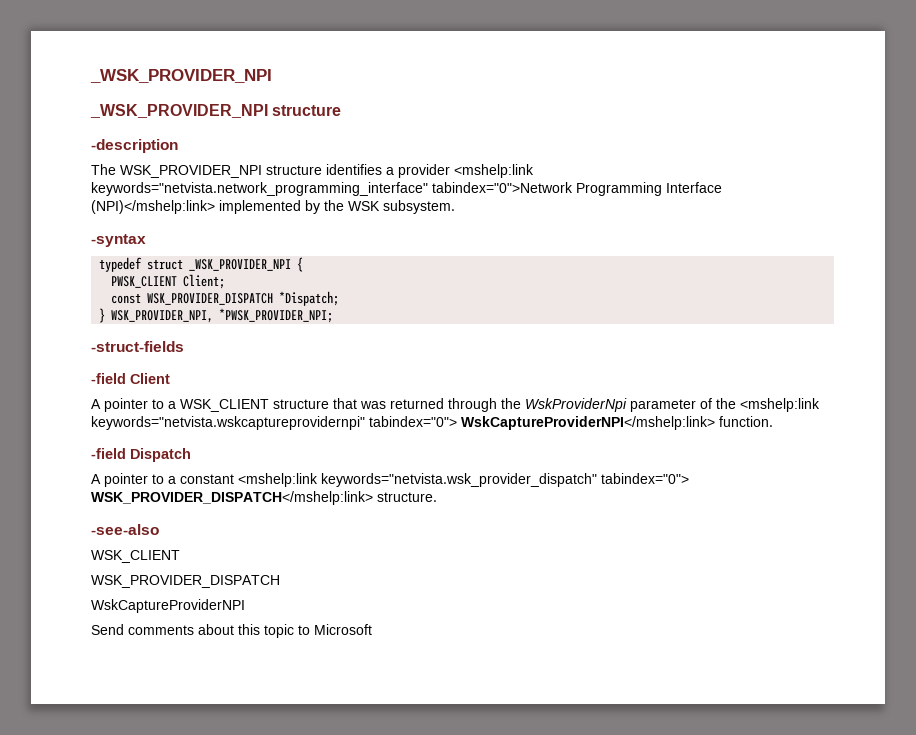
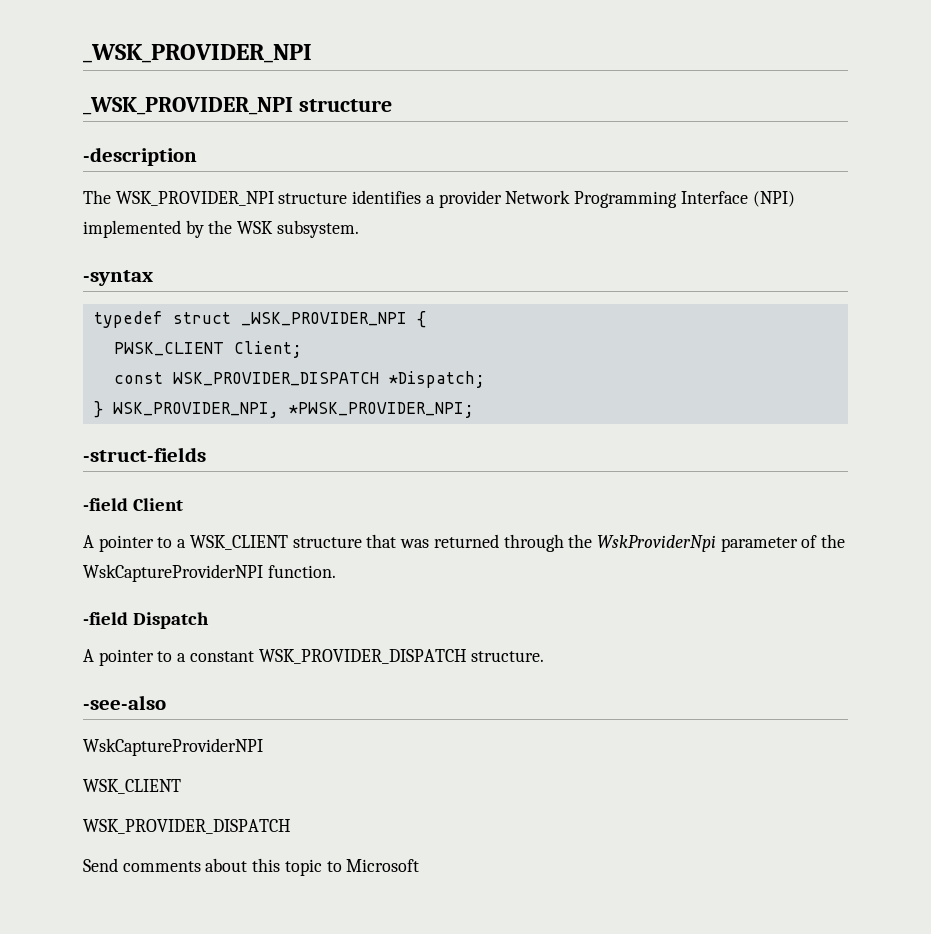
- The WSK_PROVIDER_NPI structure identifies a provider <mshelp:link keywords="netvista.network_programming_interface" tabindex="0">Network Programming Interface (NPI)</mshelp:link> implemented by the WSK subsystem.
+ The WSK_PROVIDER_NPI structure identifies a provider Network Programming Interface (NPI) implemented by the WSK subsystem.
- A pointer to a WSK_CLIENT structure that was returned through the WskProviderNpi parameter of the <mshelp:link keywords="netvista.wskcaptureprovidernpi" tabindex="0"> WskCaptureProviderNPI</mshelp:link> function.
+ A pointer to a WSK_CLIENT structure that was returned through the WskProviderNpi parameter of the WskCaptureProviderNPI function.
- A pointer to a constant <mshelp:link keywords="netvista.wsk_provider_dispatch" tabindex="0"> WSK_PROVIDER_DISPATCH</mshelp:link> structure.
+ A pointer to a constant WSK_PROVIDER_DISPATCH structure.
  -see-also
+ WskCaptureProviderNPI
- WskCaptureProviderNPI

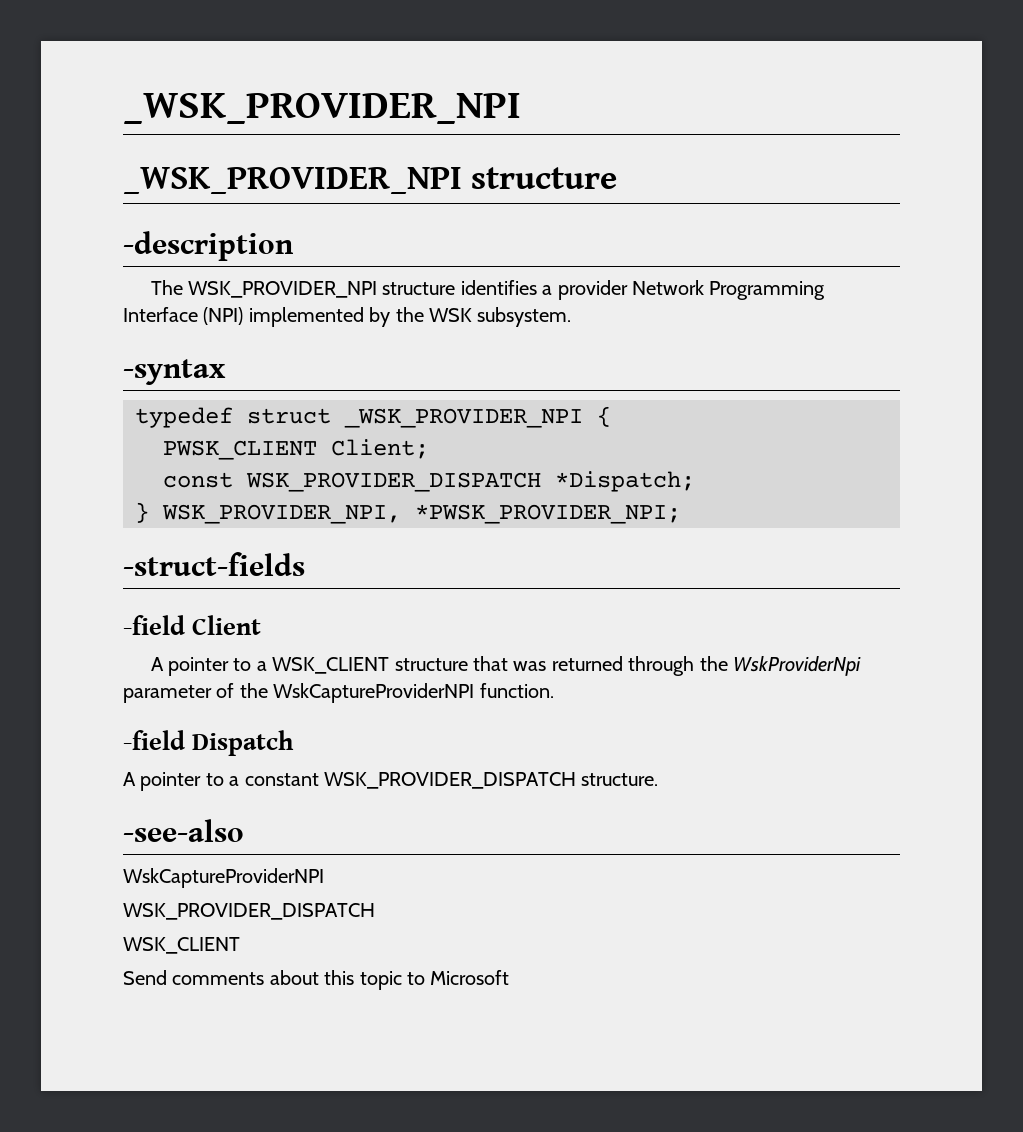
  -see-also
  WskCaptureProviderNPI
+ WSK_PROVIDER_DISPATCH
  WSK_CLIENT
- WSK_PROVIDER_DISPATCH

